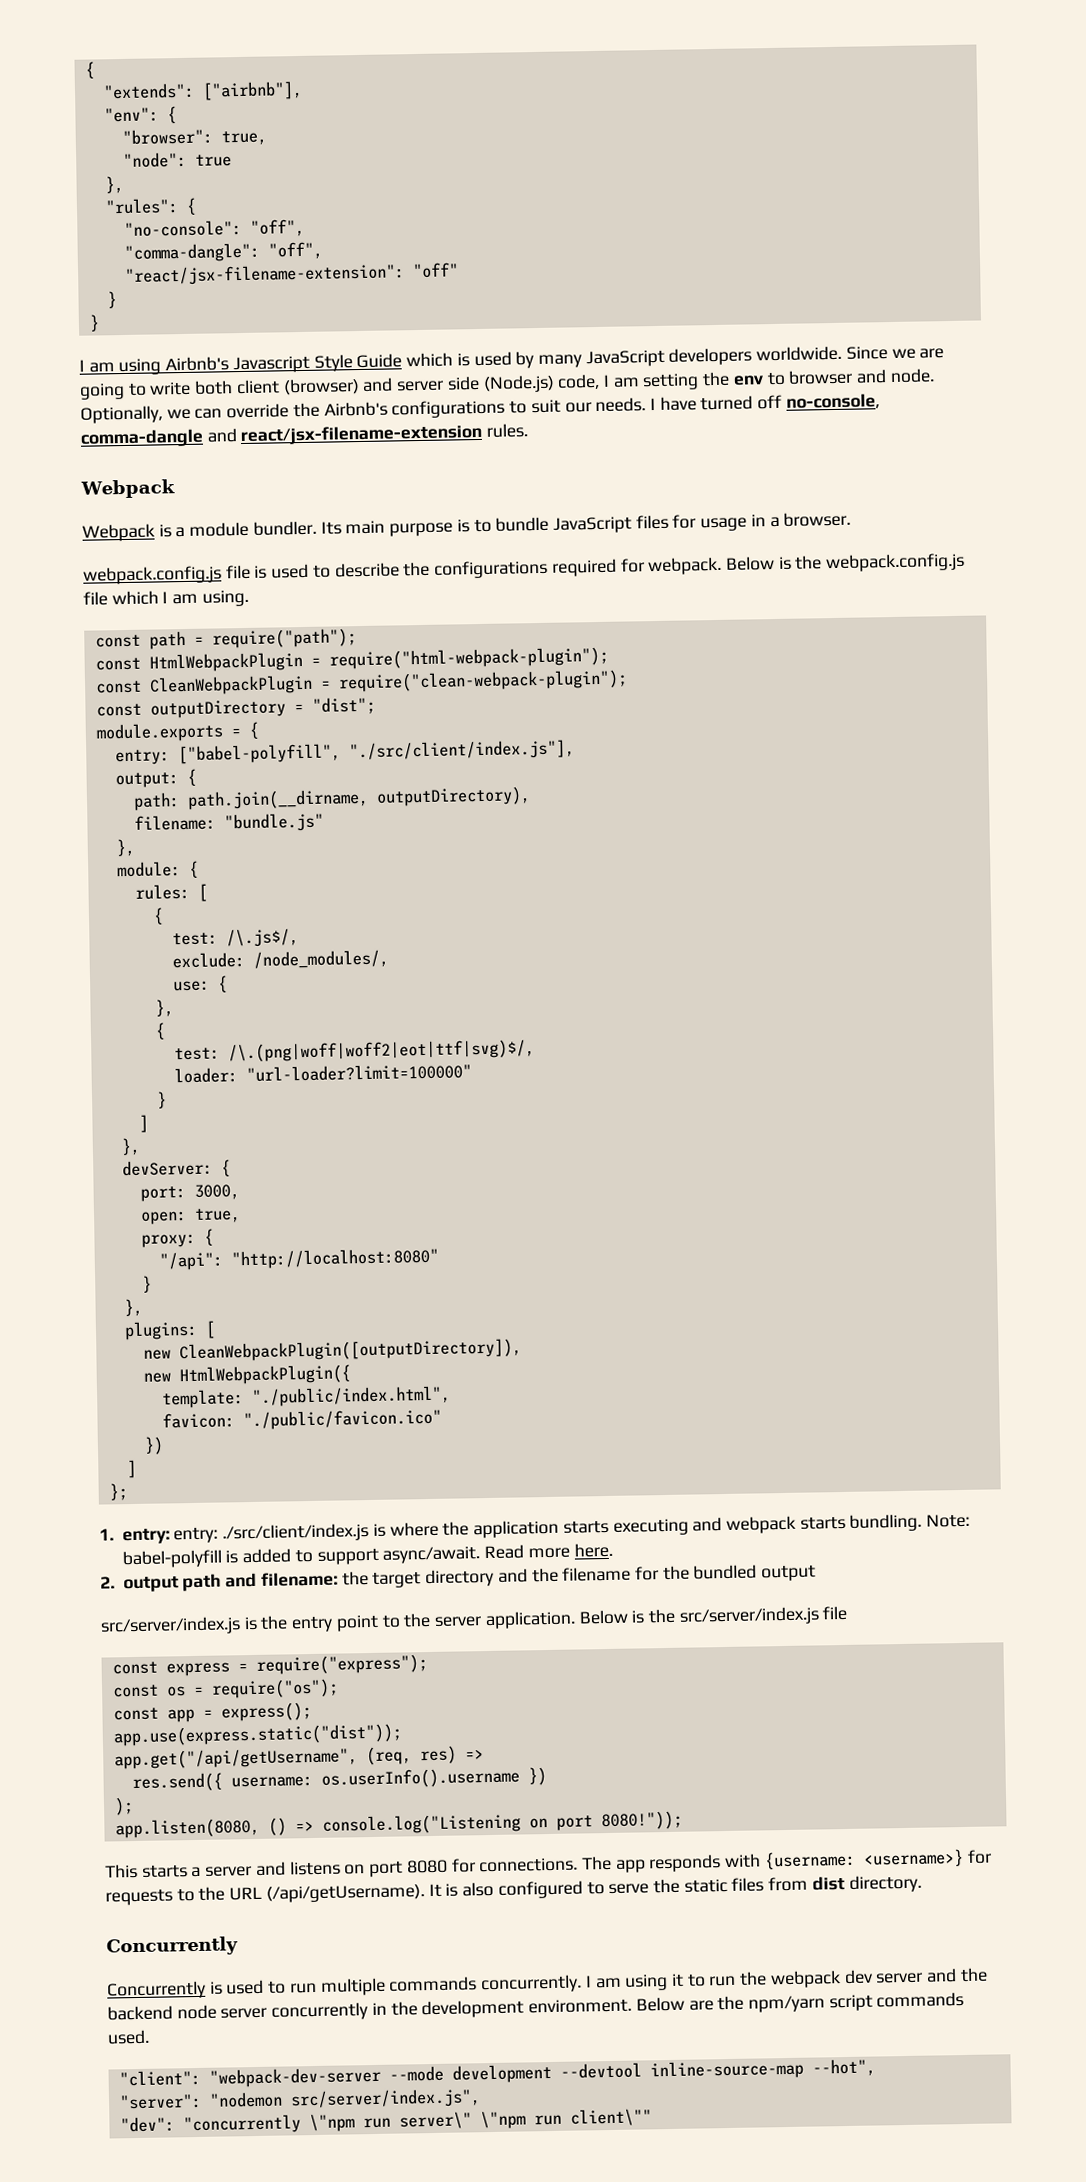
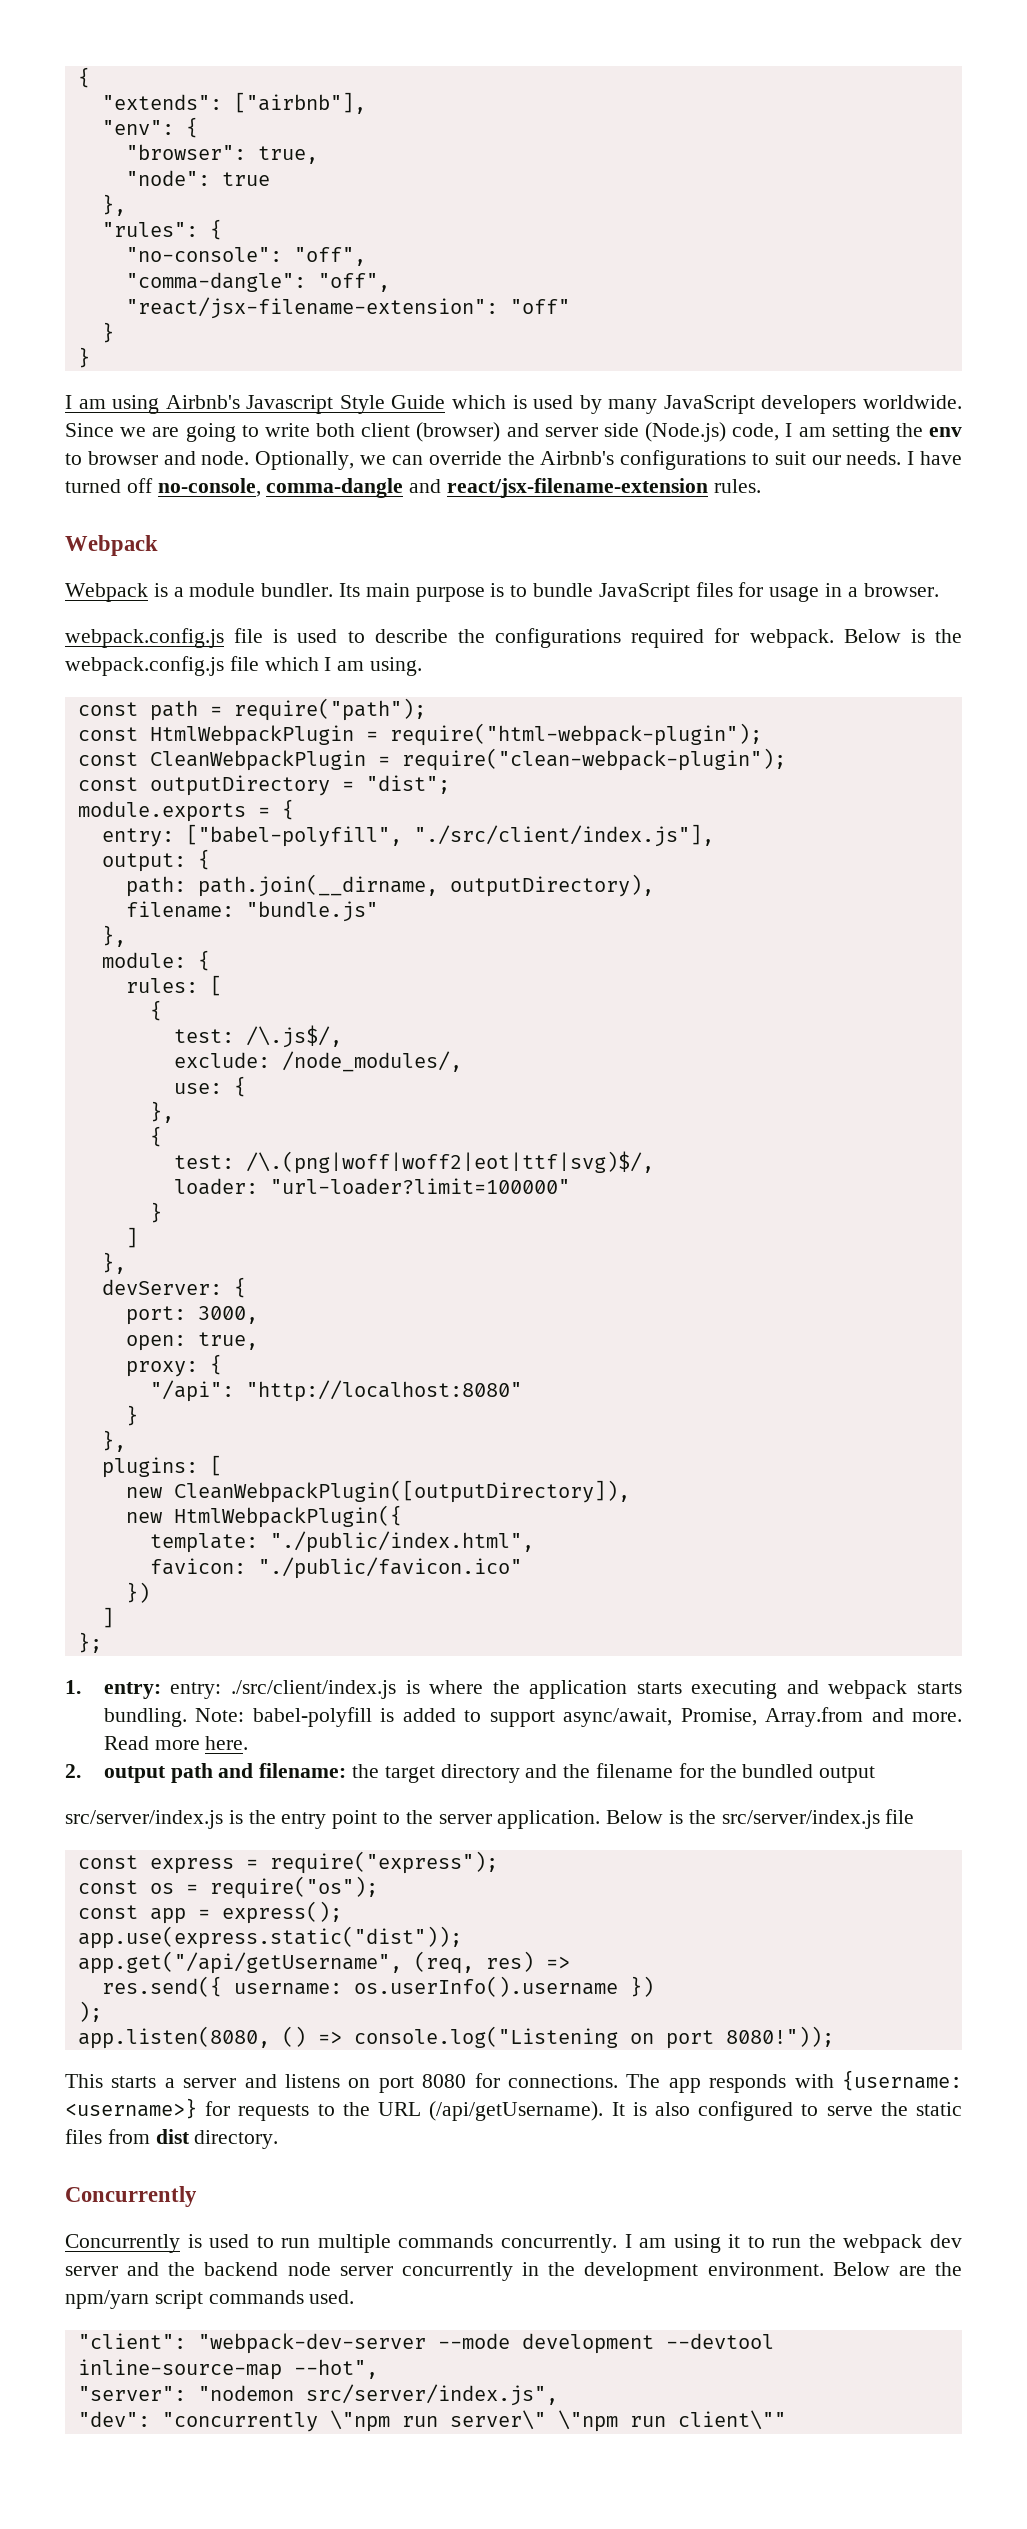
- Note: babel-polyfill is added to support async/await.
+ Note: babel-polyfill is added to support async/await, Promise, Array.from and more.

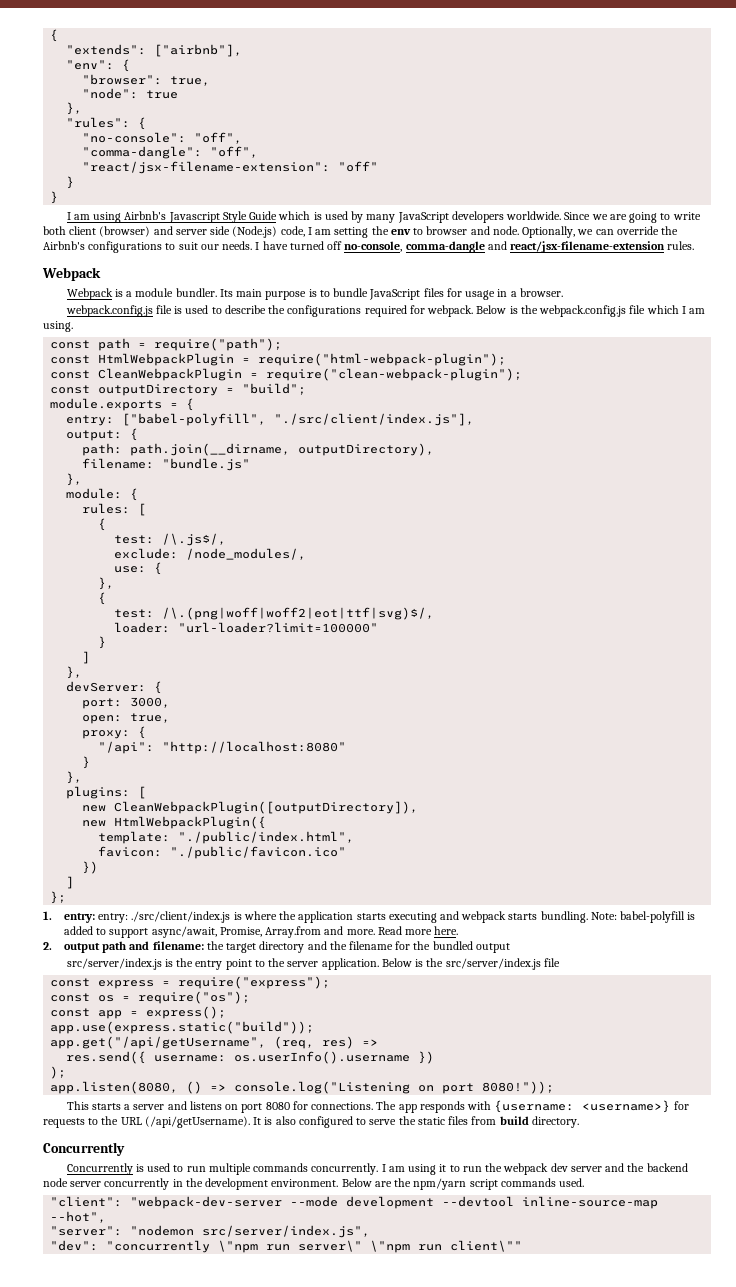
- const outputDirectory = "dist";
+ const outputDirectory = "build";
- app.use(express.static("dist"));
+ app.use(express.static("build"));
- It is also configured to serve the static files from dist directory.
+ It is also configured to serve the static files from build directory.

